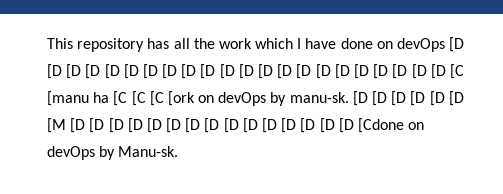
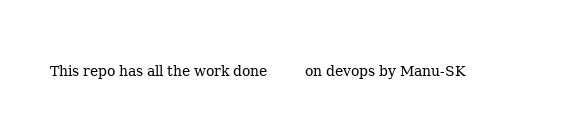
- This repository has all the work which I have done on devOps [D [D [D [D [D [D [D [D [D [D [D [D [D [D [D [D [D [D [D [D [D [D [C [manu ha [C [C [C [ork on devOps by manu-sk. [D [D [D [D [D [D [M [D [D [D [D [D [D [D [D [D [D [D [D [D [D [D [Cdone on devOps by Manu-sk.
+ This repo has all the work done on devops by Manu-SK

